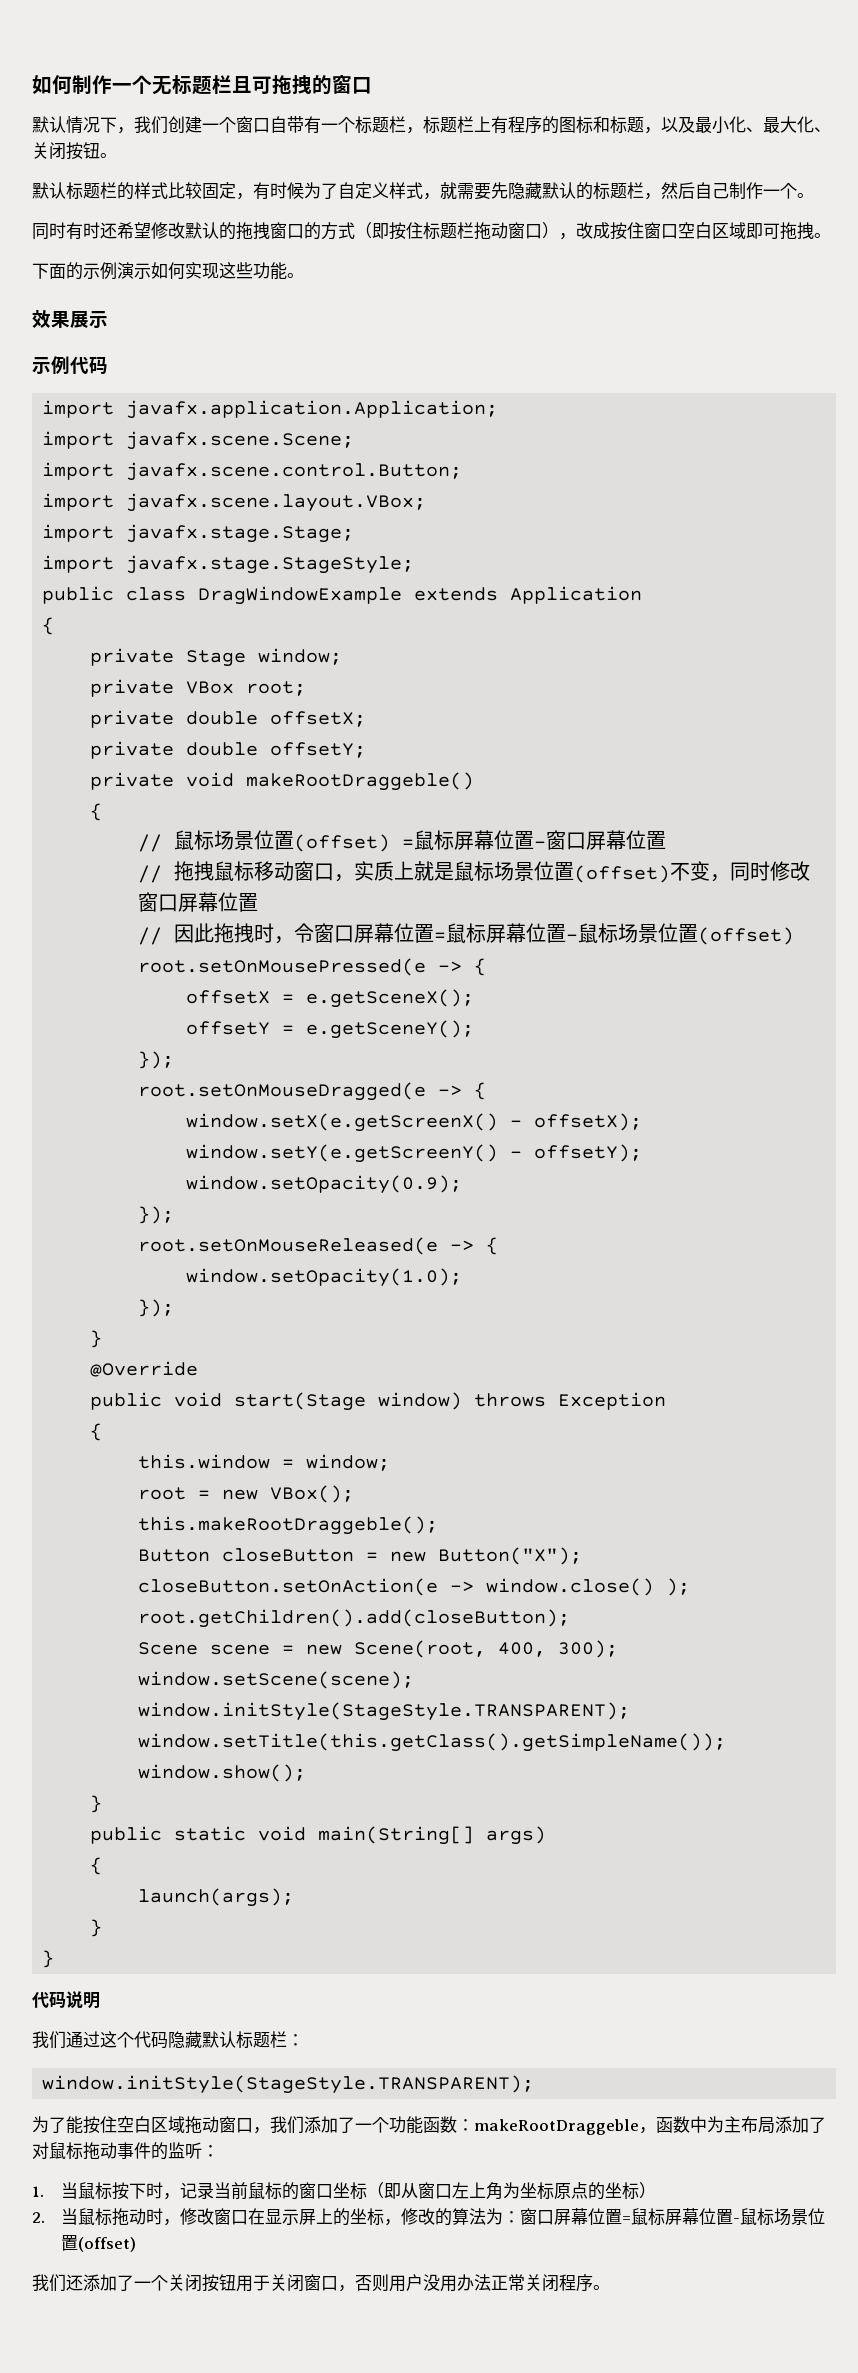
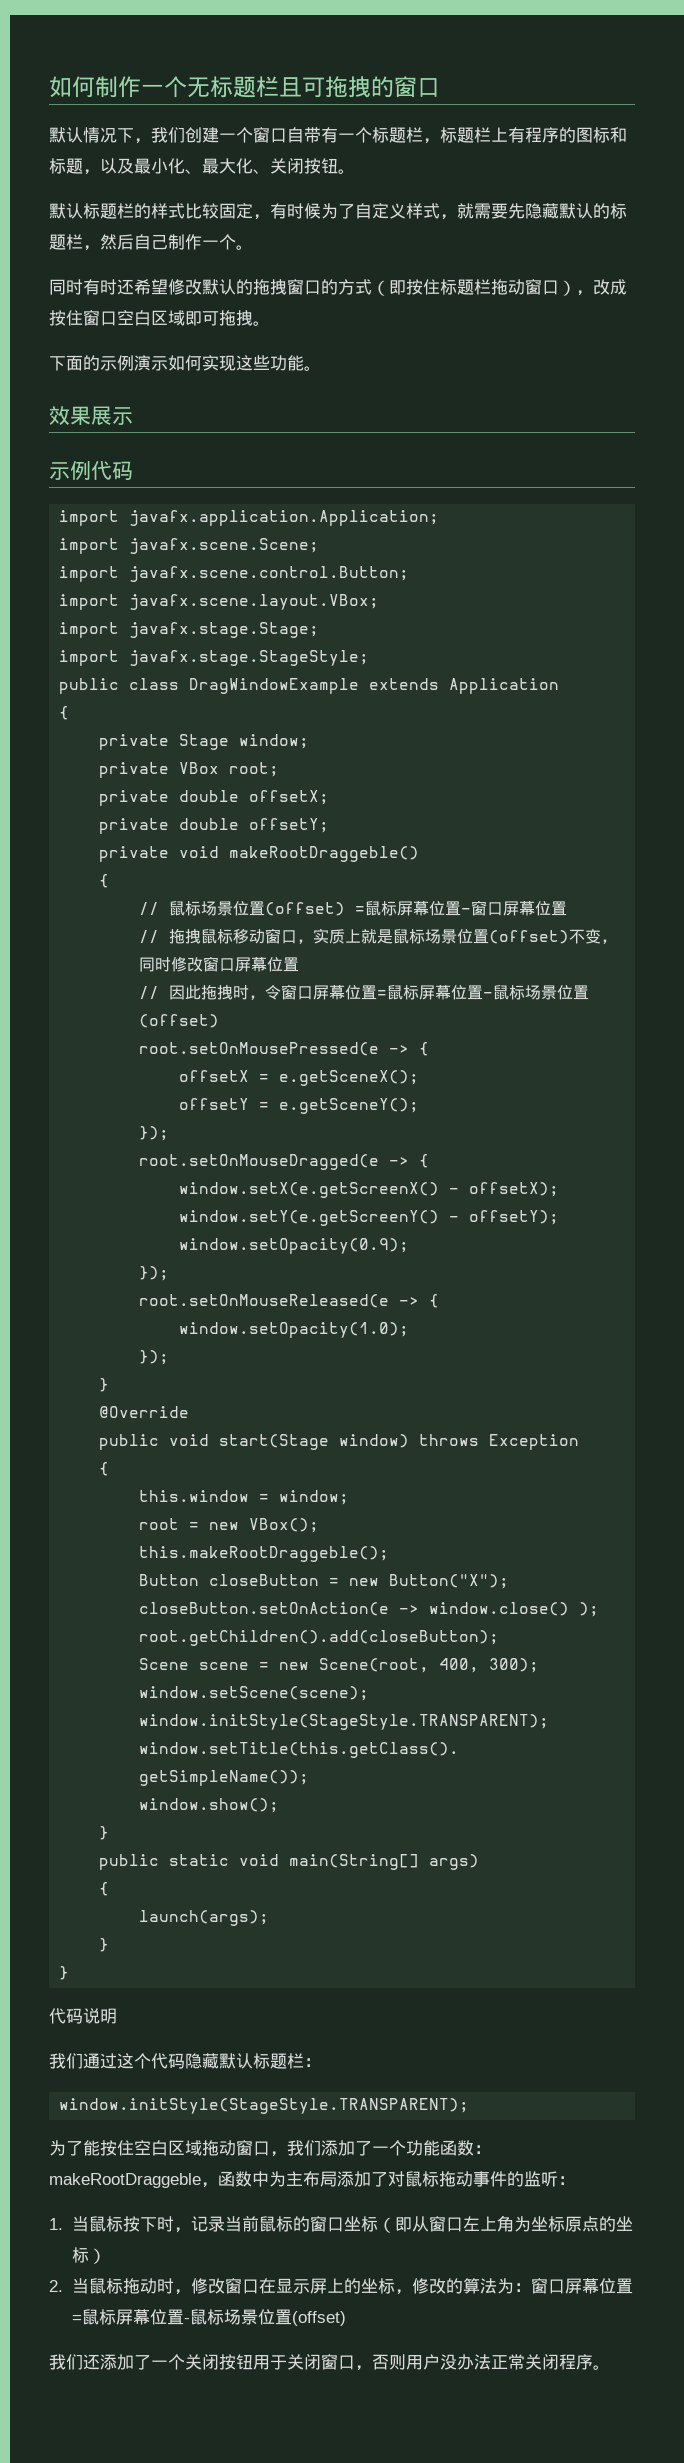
- 我们还添加了一个关闭按钮用于关闭窗口，否则用户没用办法正常关闭程序。
+ 我们还添加了一个关闭按钮用于关闭窗口，否则用户没办法正常关闭程序。

